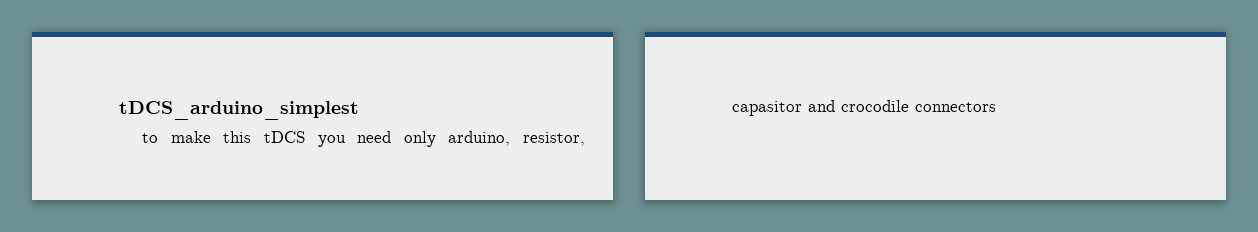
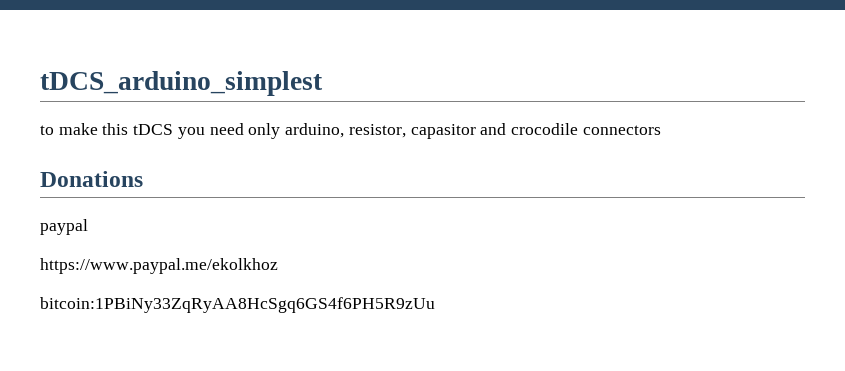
+ Donations
+ paypal
+ https://www.paypal.me/ekolkhoz
+ bitcoin:1PBiNy33ZqRyAA8HcSgq6GS4f6PH5R9zUu

